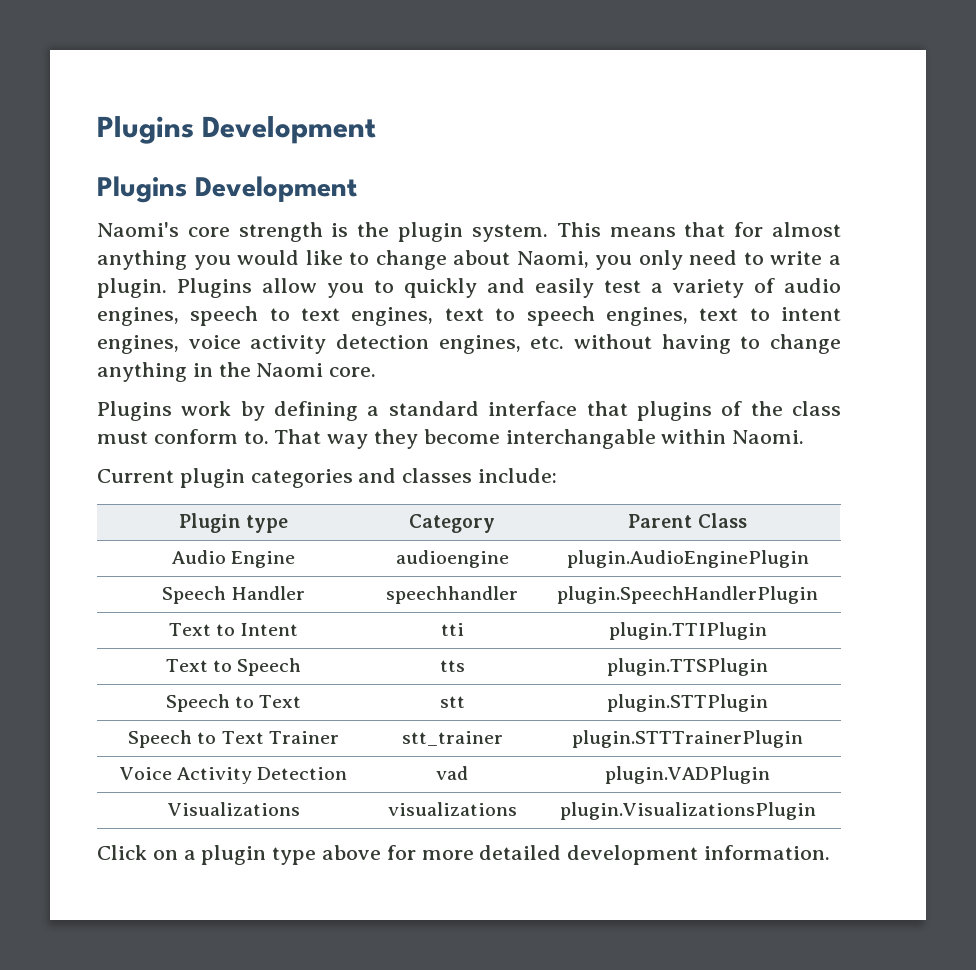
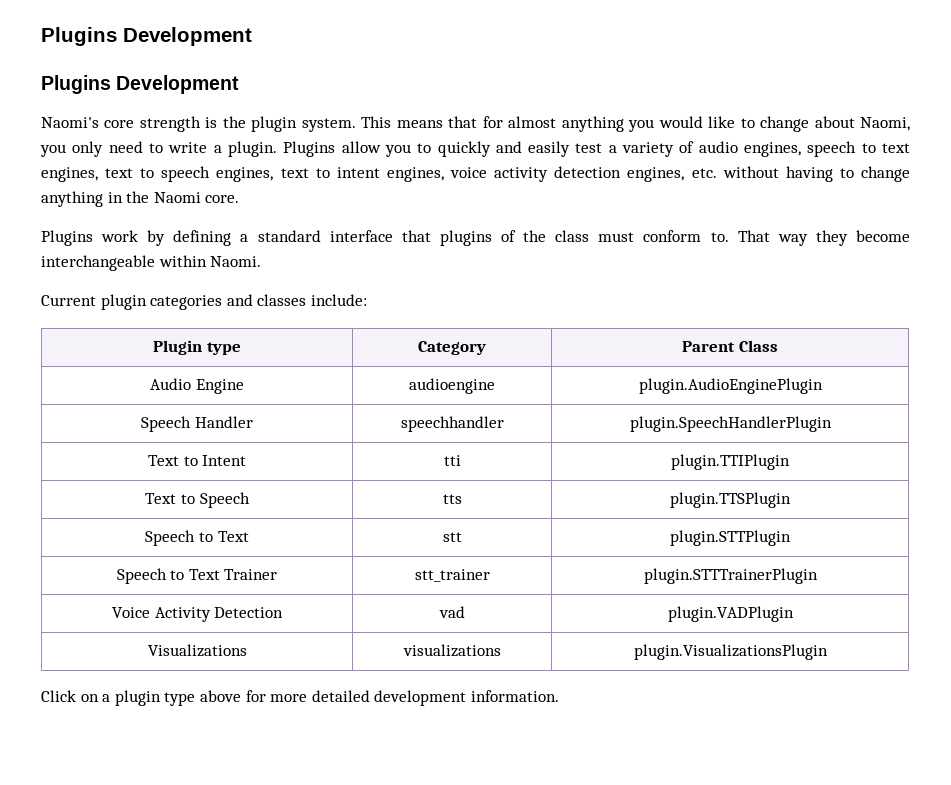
- That way they become interchangable within Naomi.
+ That way they become interchangeable within Naomi.

